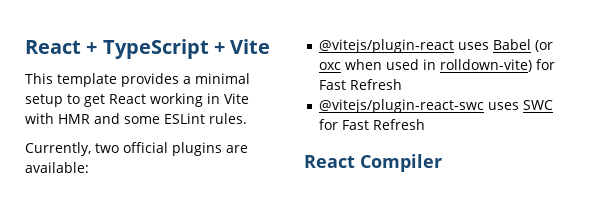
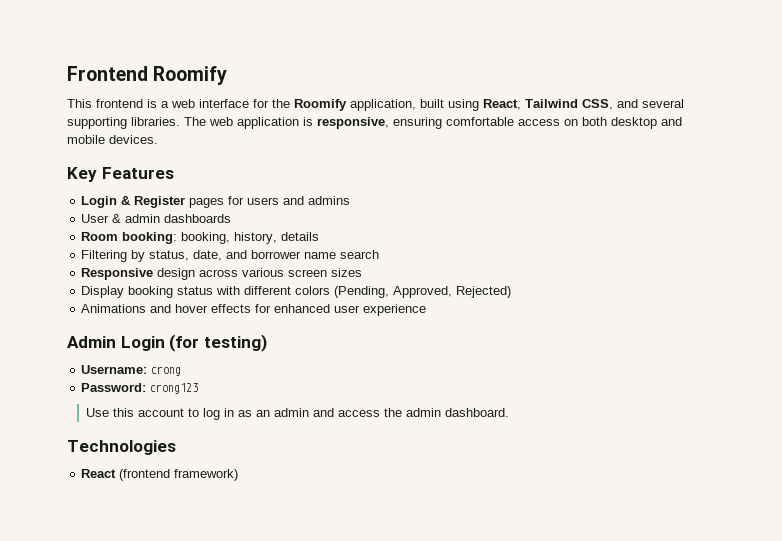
- React + TypeScript + Vite
- This template provides a minimal setup to get React working in Vite with HMR and some ESLint rules.
- Currently, two official plugins are available:
- @vitejs/plugin-react uses Babel (or oxc when used in rolldown-vite) for Fast Refresh
- @vitejs/plugin-react-swc uses SWC for Fast Refresh
- React Compiler
+ Frontend Roomify
+ This frontend is a web interface for the Roomify application, built using React, Tailwind CSS, and several supporting libraries. The web application is responsive, ensuring comfortable access on both desktop and mobile devices.
+ Key Features
+ Login & Register pages for users and admins
+ User & admin dashboards
+ Room booking: booking, history, details
+ Filtering by status, date, and borrower name search
+ Responsive design across various screen sizes
+ Display booking status with different colors (Pending, Approved, Rejected)
+ Animations and hover effects for enhanced user experience
+ Admin Login (for testing)
+ Username: crong
+ Password: crong123
+ Use this account to log in as an admin and access the admin dashboard.
+ Technologies
+ React (frontend framework)

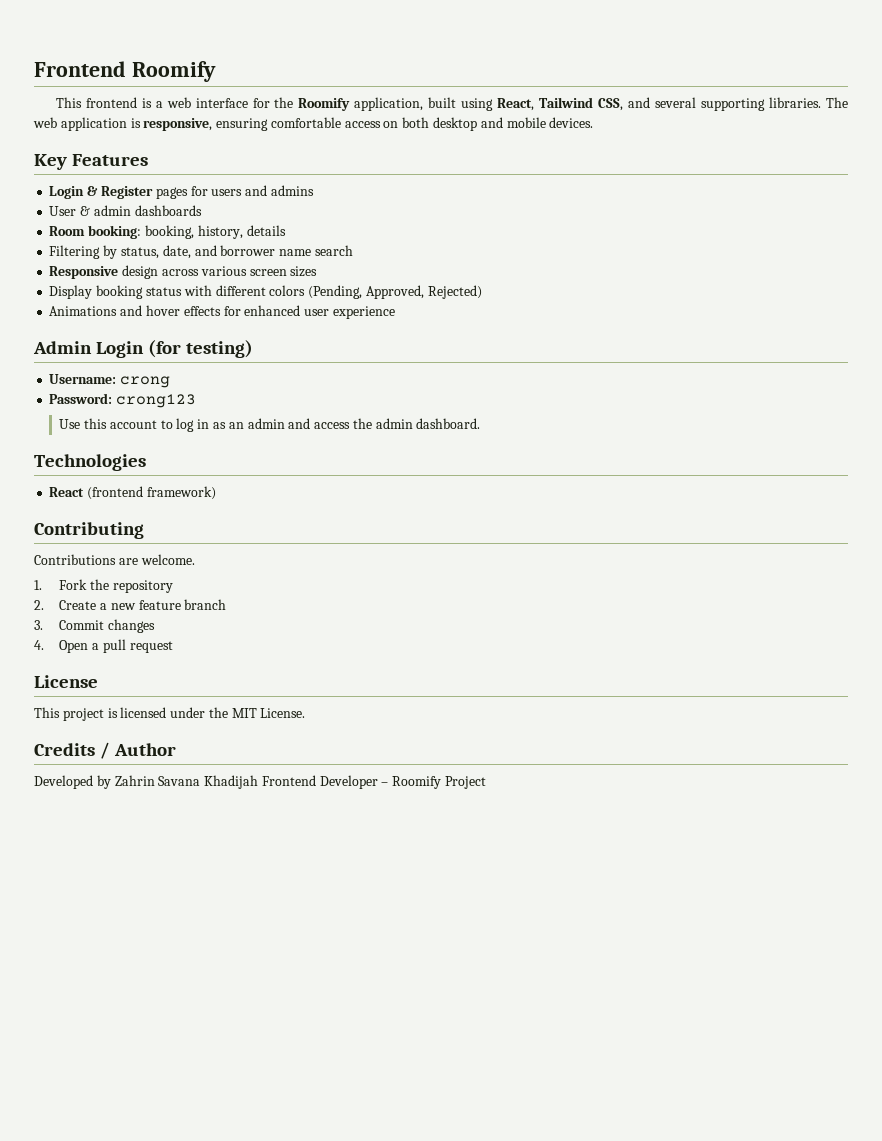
+ Contributing
+ Contributions are welcome.
+ 1. Fork the repository
+ 2. Create a new feature branch
+ 3. Commit changes
+ 4. Open a pull request
+ License
+ This project is licensed under the MIT License.
+ Credits / Author
+ Developed by Zahrin Savana Khadijah Frontend Developer – Roomify Project

